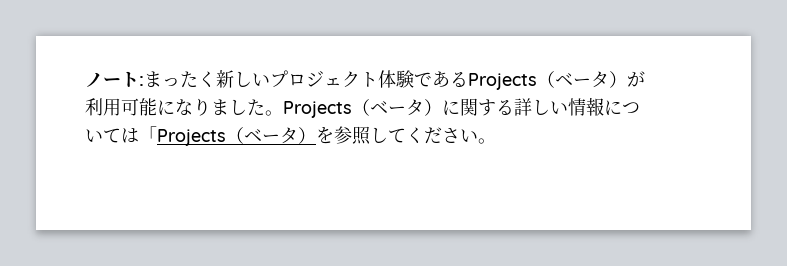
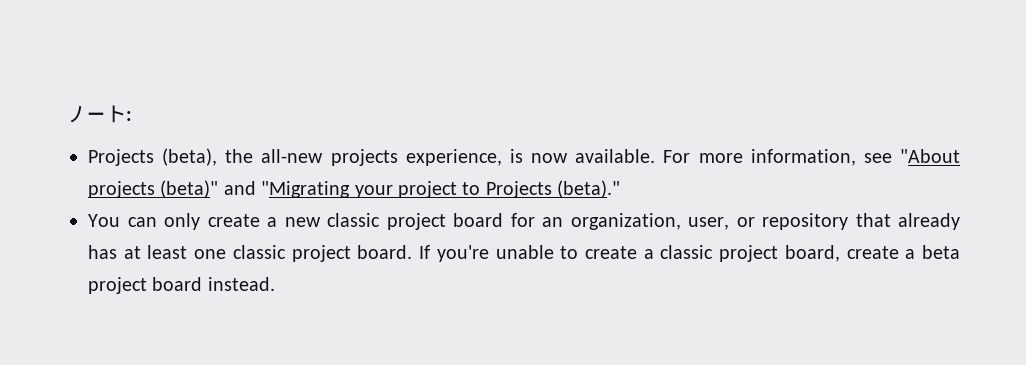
- ノート:まったく新しいプロジェクト体験であるProjects（ベータ）が利用可能になりました。Projects（ベータ）に関する詳しい情報については「Projects（ベータ）を参照してください。
+ ノート:
+ Projects (beta), the all-new projects experience, is now available. For more information, see "About projects (beta)" and "Migrating your project to Projects (beta)."
+ You can only create a new classic project board for an organization, user, or repository that already has at least one classic project board. If you're unable to create a classic project board, create a beta project board instead.

